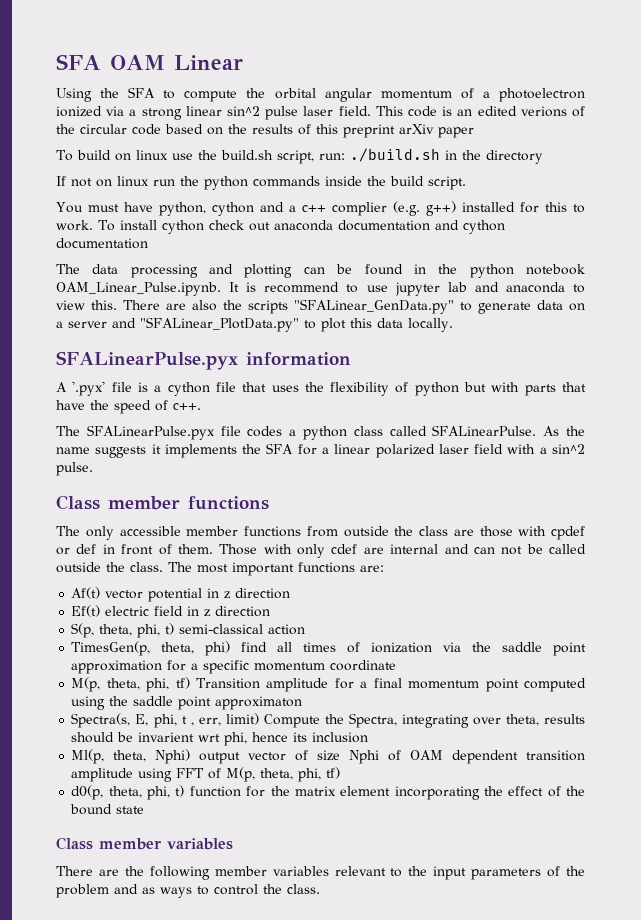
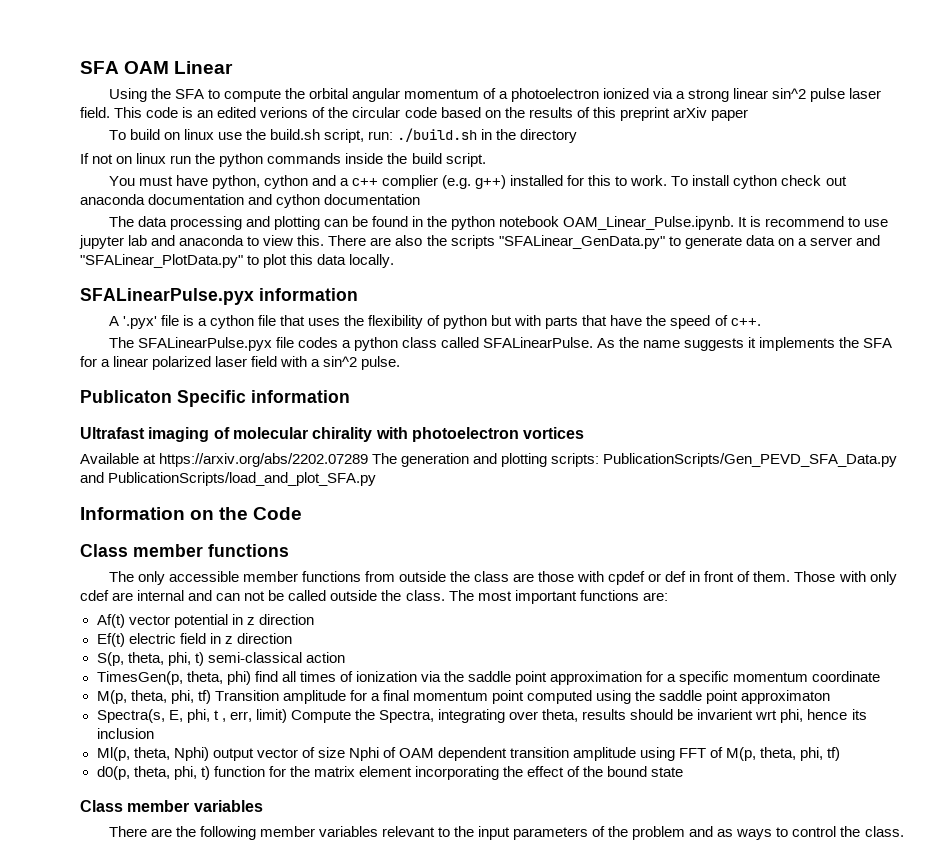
+ Publicaton Specific information
+ Ultrafast imaging of molecular chirality with photoelectron vortices
+ Available at https://arxiv.org/abs/2202.07289 The generation and plotting scripts: PublicationScripts/Gen_PEVD_SFA_Data.py and PublicationScripts/load_and_plot_SFA.py
+ Information on the Code

